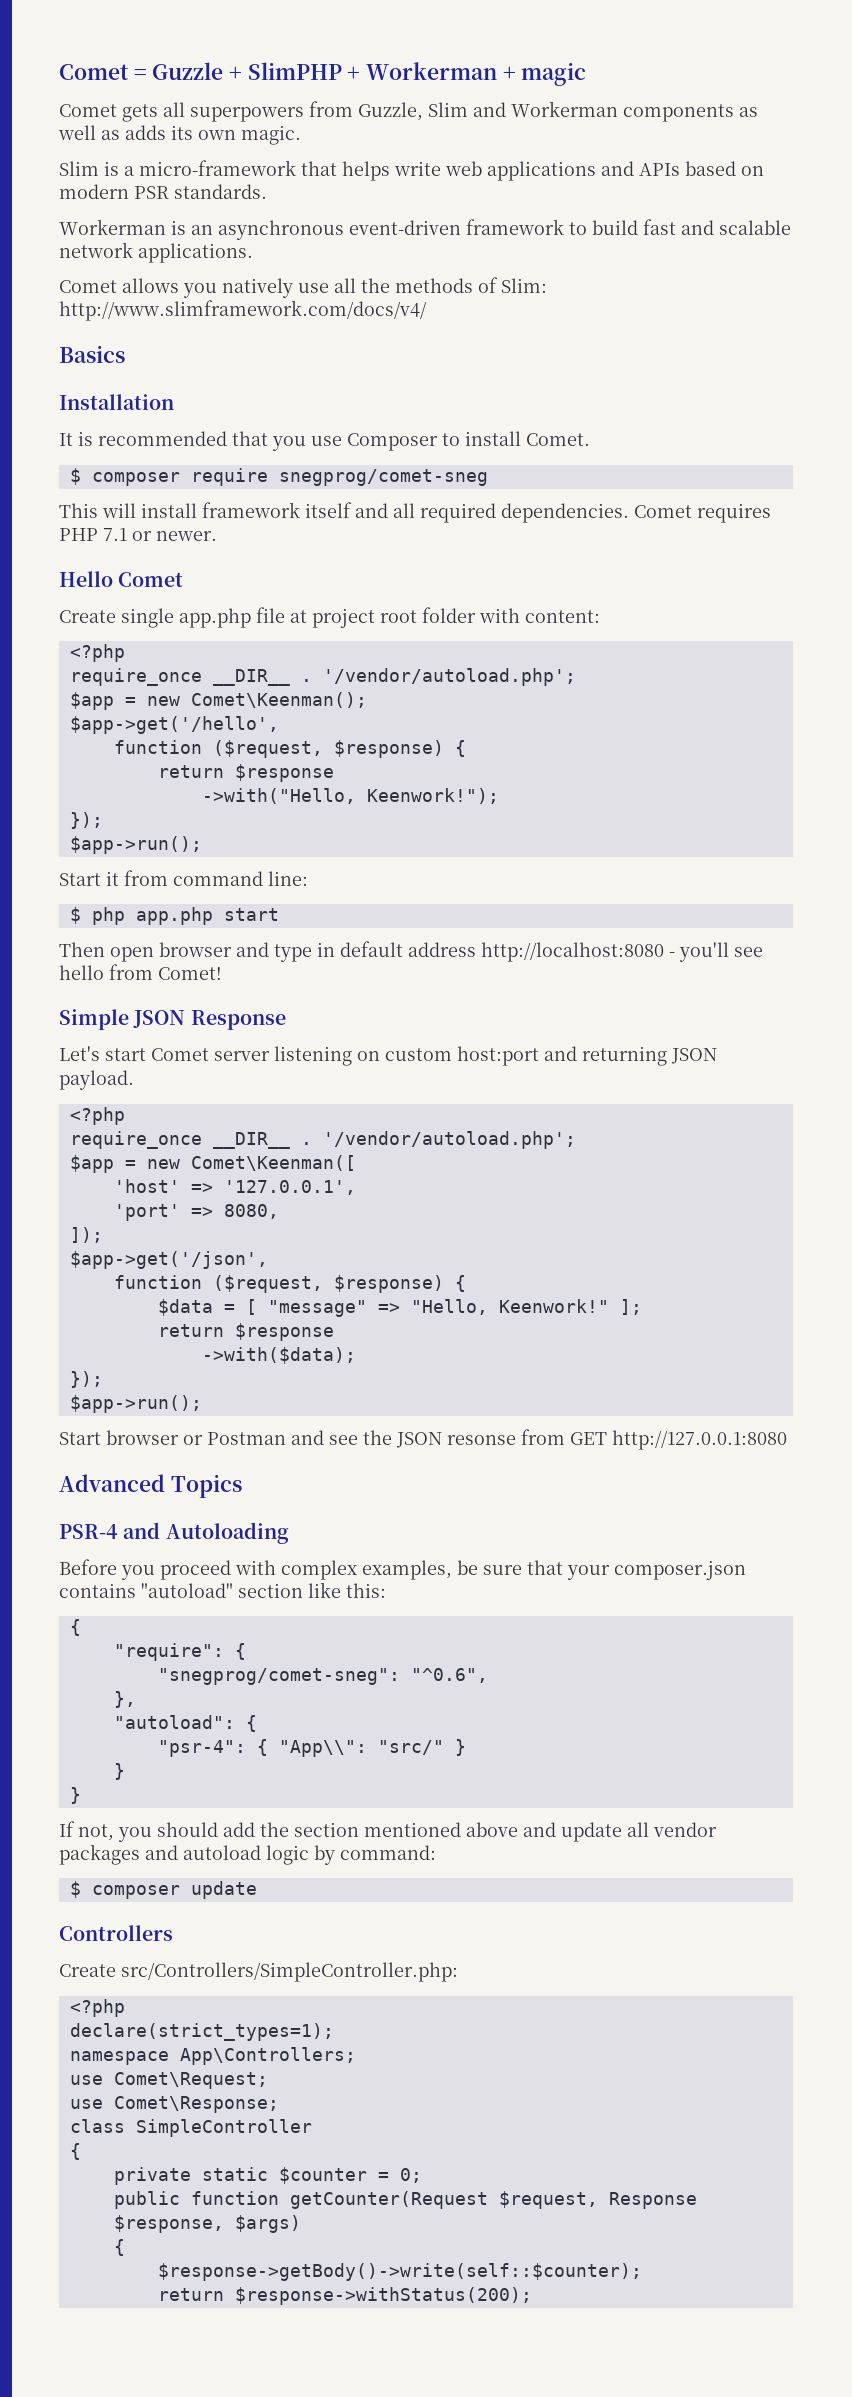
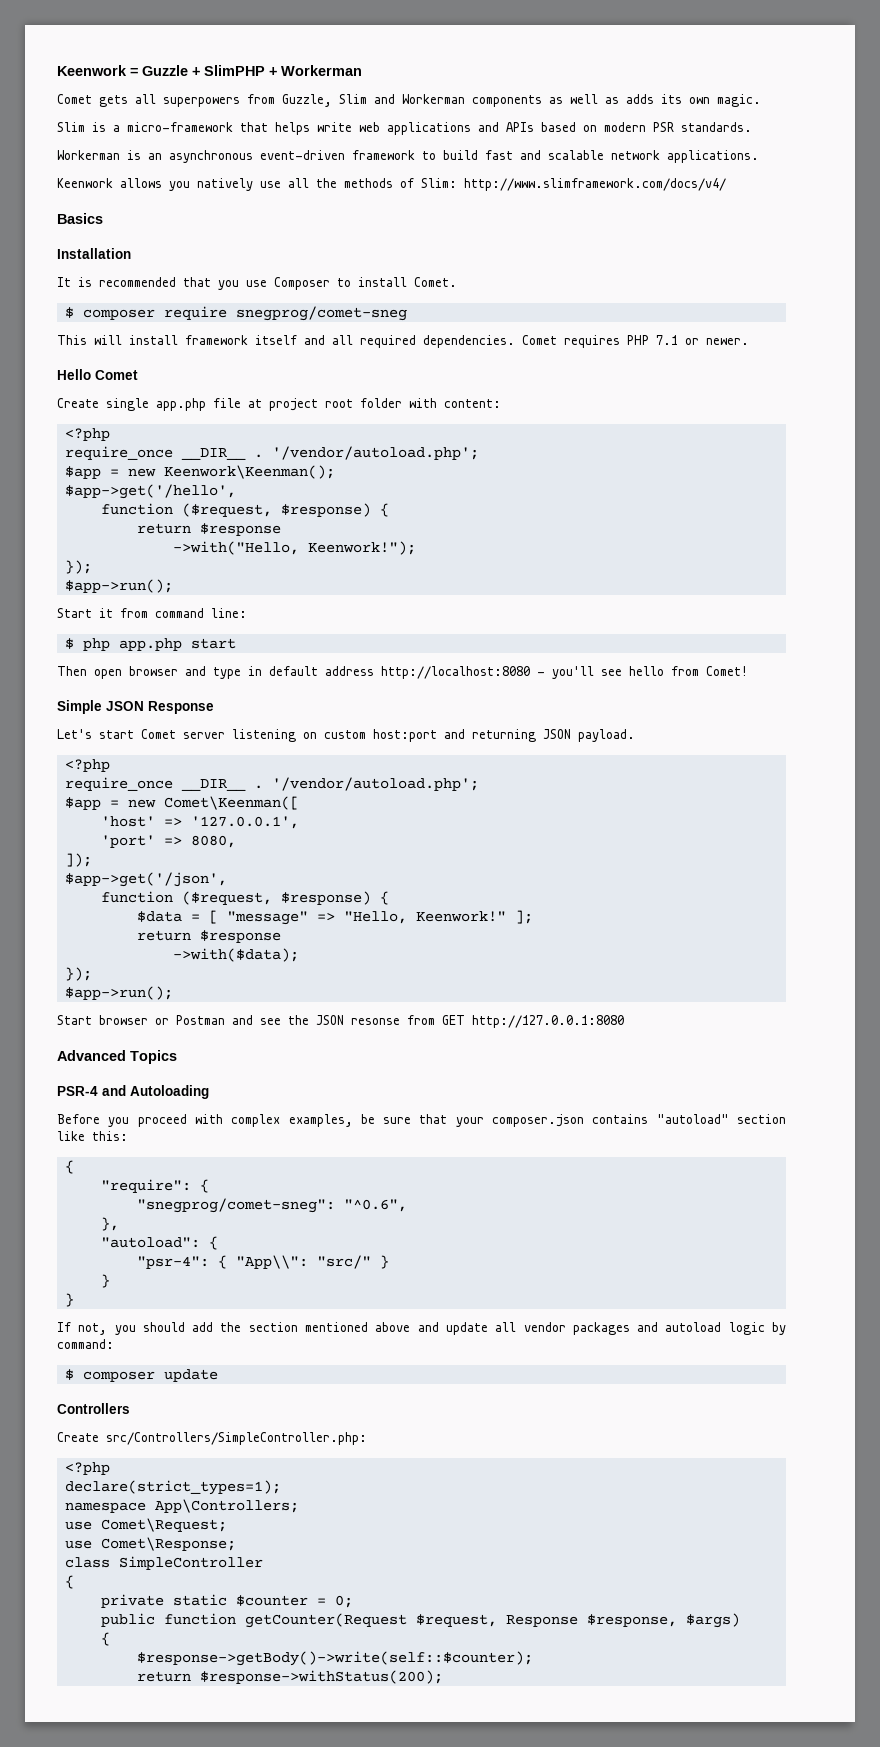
- Comet = Guzzle + SlimPHP + Workerman + magic
+ Keenwork = Guzzle + SlimPHP + Workerman
- Comet allows you natively use all the methods of Slim: http://www.slimframework.com/docs/v4/
+ Keenwork allows you natively use all the methods of Slim: http://www.slimframework.com/docs/v4/
- $app = new Comet\Keenman();
+ $app = new Keenwork\Keenman();

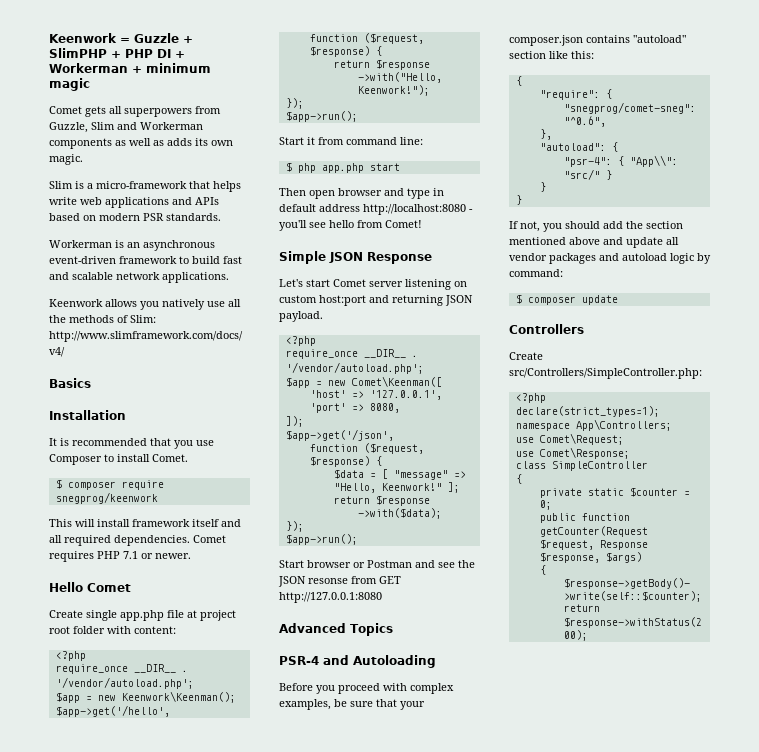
- Keenwork = Guzzle + SlimPHP + Workerman
+ Keenwork = Guzzle + SlimPHP + PHP DI + Workerman + minimum magic
- $ composer require snegprog/comet-sneg
+ $ composer require snegprog/keenwork

